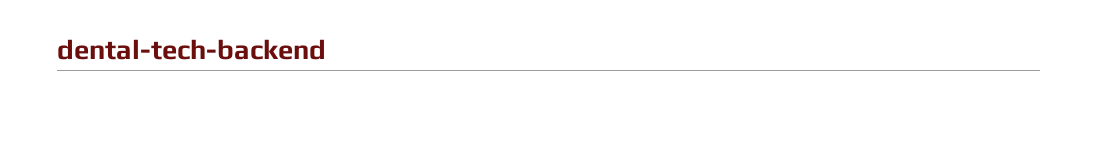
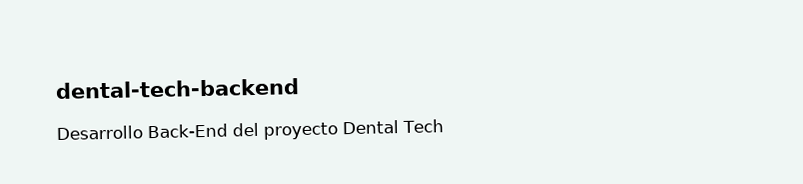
+ Desarrollo Back-End del proyecto Dental Tech

